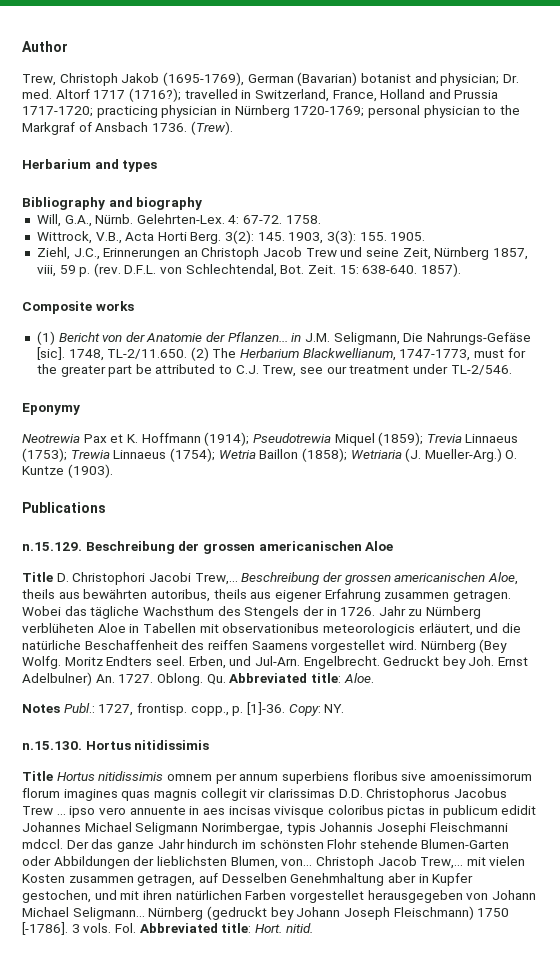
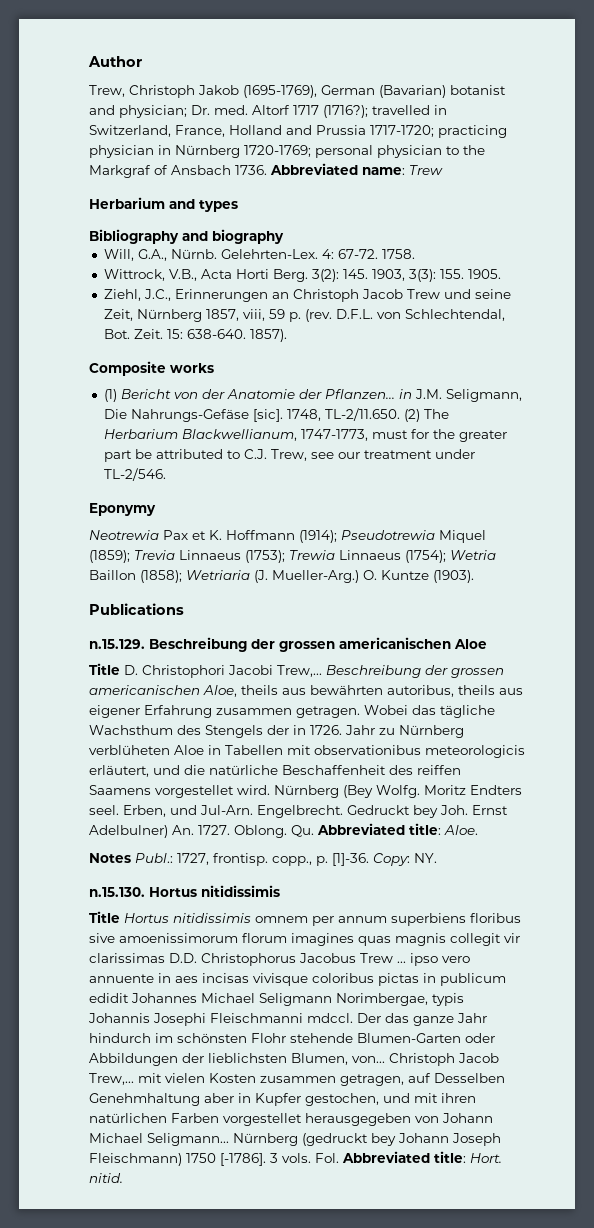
- (Trew).
+ Abbreviated name: Trew

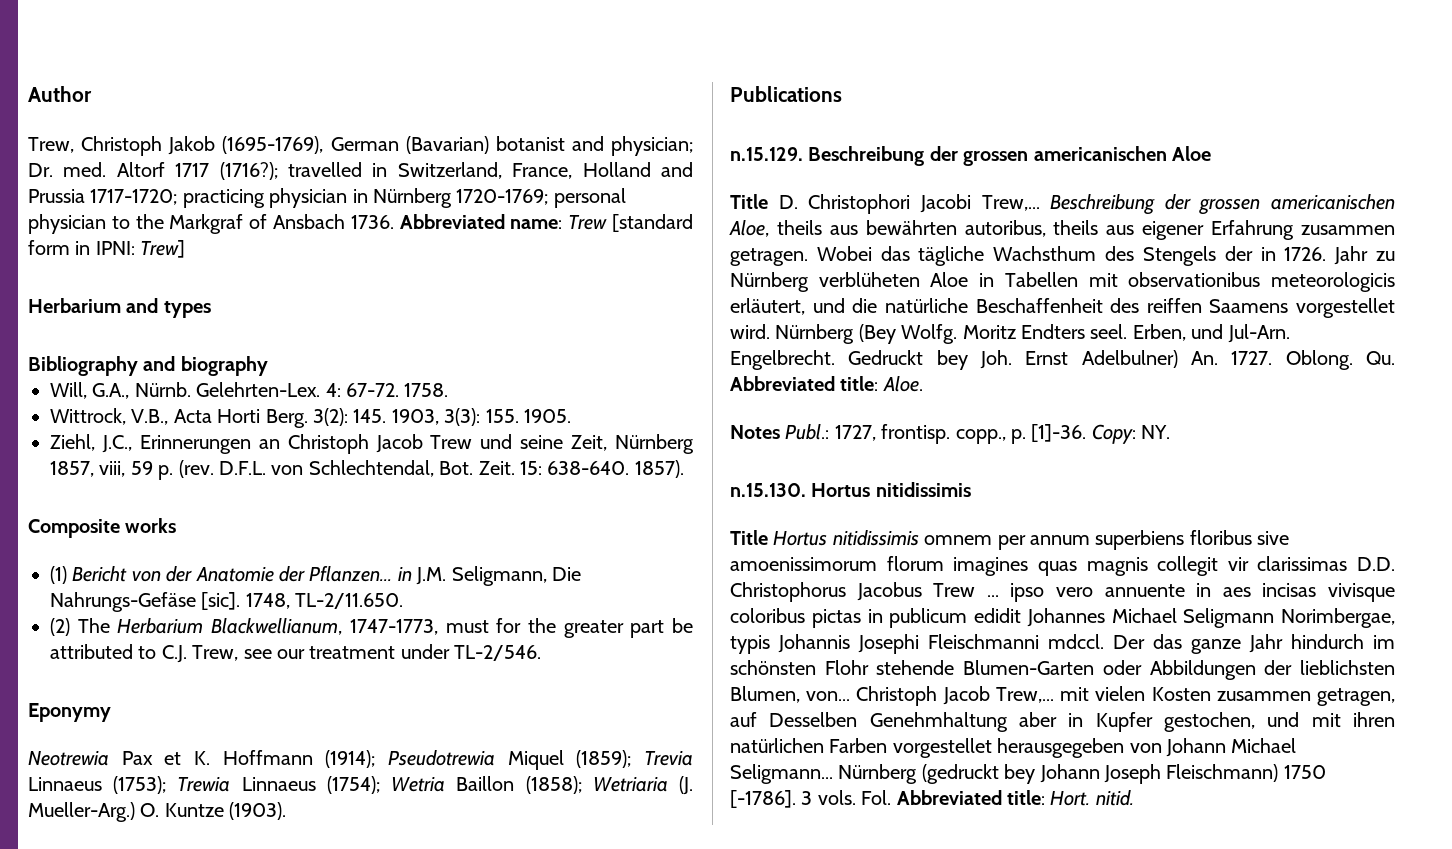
- Abbreviated name: Trew
+ Abbreviated name: Trew [standard form in IPNI: Trew]
- 1748, TL-2/11.650. (2) The Herbarium Blackwellianum, 1747-1773, must for the greater part be attributed to C.J. Trew, see our treatment under TL-2/546.
+ 1748, TL-2/11.650.
+ (2) The Herbarium Blackwellianum, 1747-1773, must for the greater part be attributed to C.J. Trew, see our treatment under TL-2/546.

